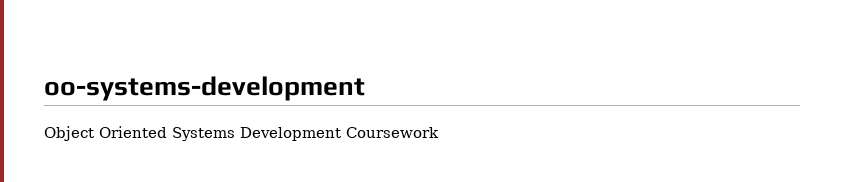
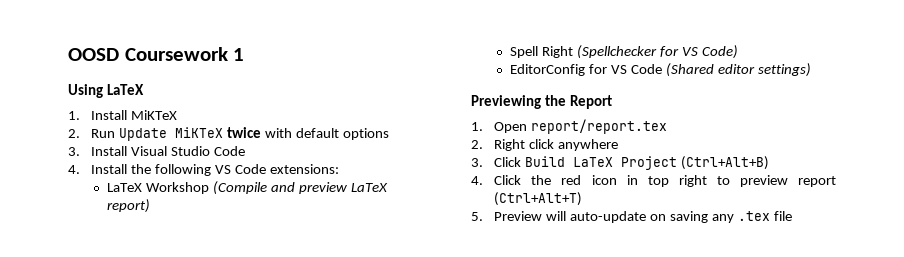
- oo-systems-development
- Object Oriented Systems Development Coursework
+ OOSD Coursework 1
+ Using LaTeX
+ 1. Install MiKTeX
+ 2. Run Update MiKTeX twice with default options
+ 3. Install Visual Studio Code
+ 4. Install the following VS Code extensions:
+ LaTeX Workshop (Compile and preview LaTeX report)
+ Spell Right (Spellchecker for VS Code)
+ EditorConfig for VS Code (Shared editor settings)
+ Previewing the Report
+ 1. Open report/report.tex
+ 2. Right click anywhere
+ 3. Click Build LaTeX Project (Ctrl+Alt+B)
+ 4. Click the red icon in top right to preview report (Ctrl+Alt+T)
+ 5. Preview will auto-update on saving any .tex file

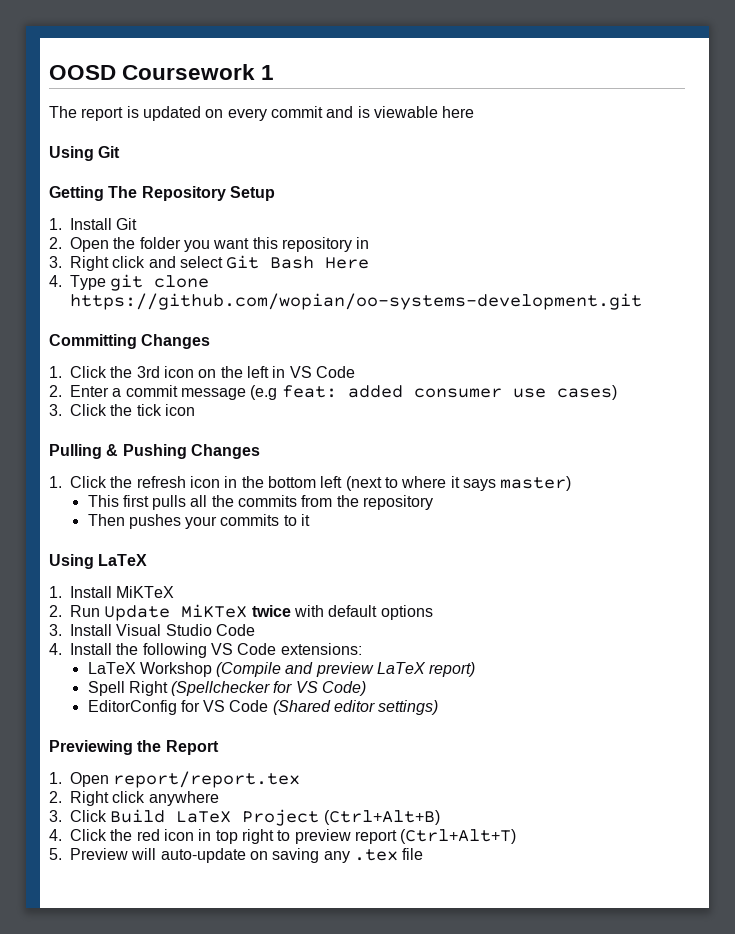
+ The report is updated on every commit and is viewable here
+ Using Git
+ Getting The Repository Setup
+ 1. Install Git
+ 2. Open the folder you want this repository in
+ 3. Right click and select Git Bash Here
+ 4. Type git clone https://github.com/wopian/oo-systems-development.git
+ Committing Changes
+ 1. Click the 3rd icon on the left in VS Code
+ 2. Enter a commit message (e.g feat: added consumer use cases)
+ 3. Click the tick icon
+ Pulling & Pushing Changes
+ 1. Click the refresh icon in the bottom left (next to where it says master)
+ This first pulls all the commits from the repository
+ Then pushes your commits to it

